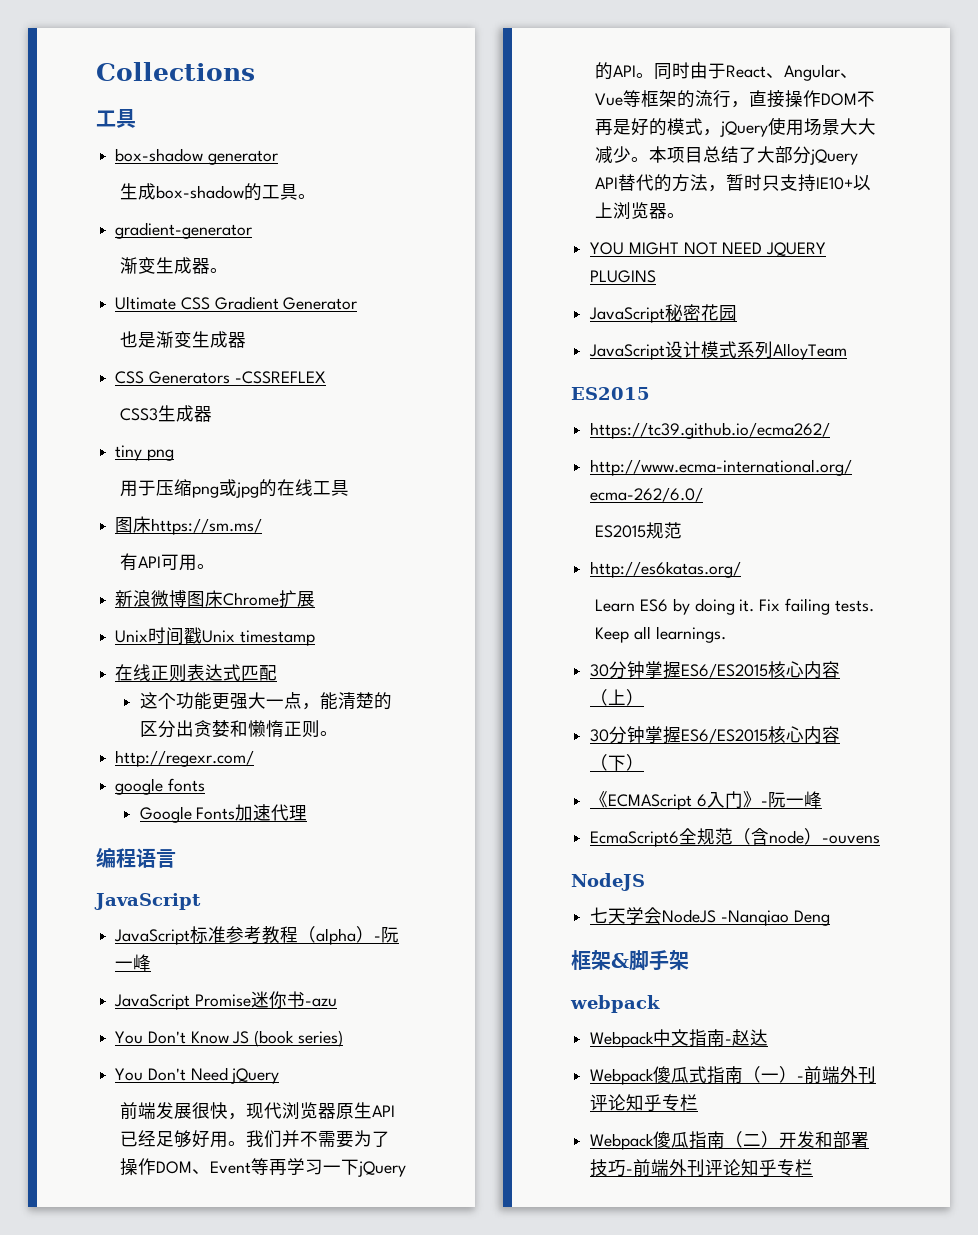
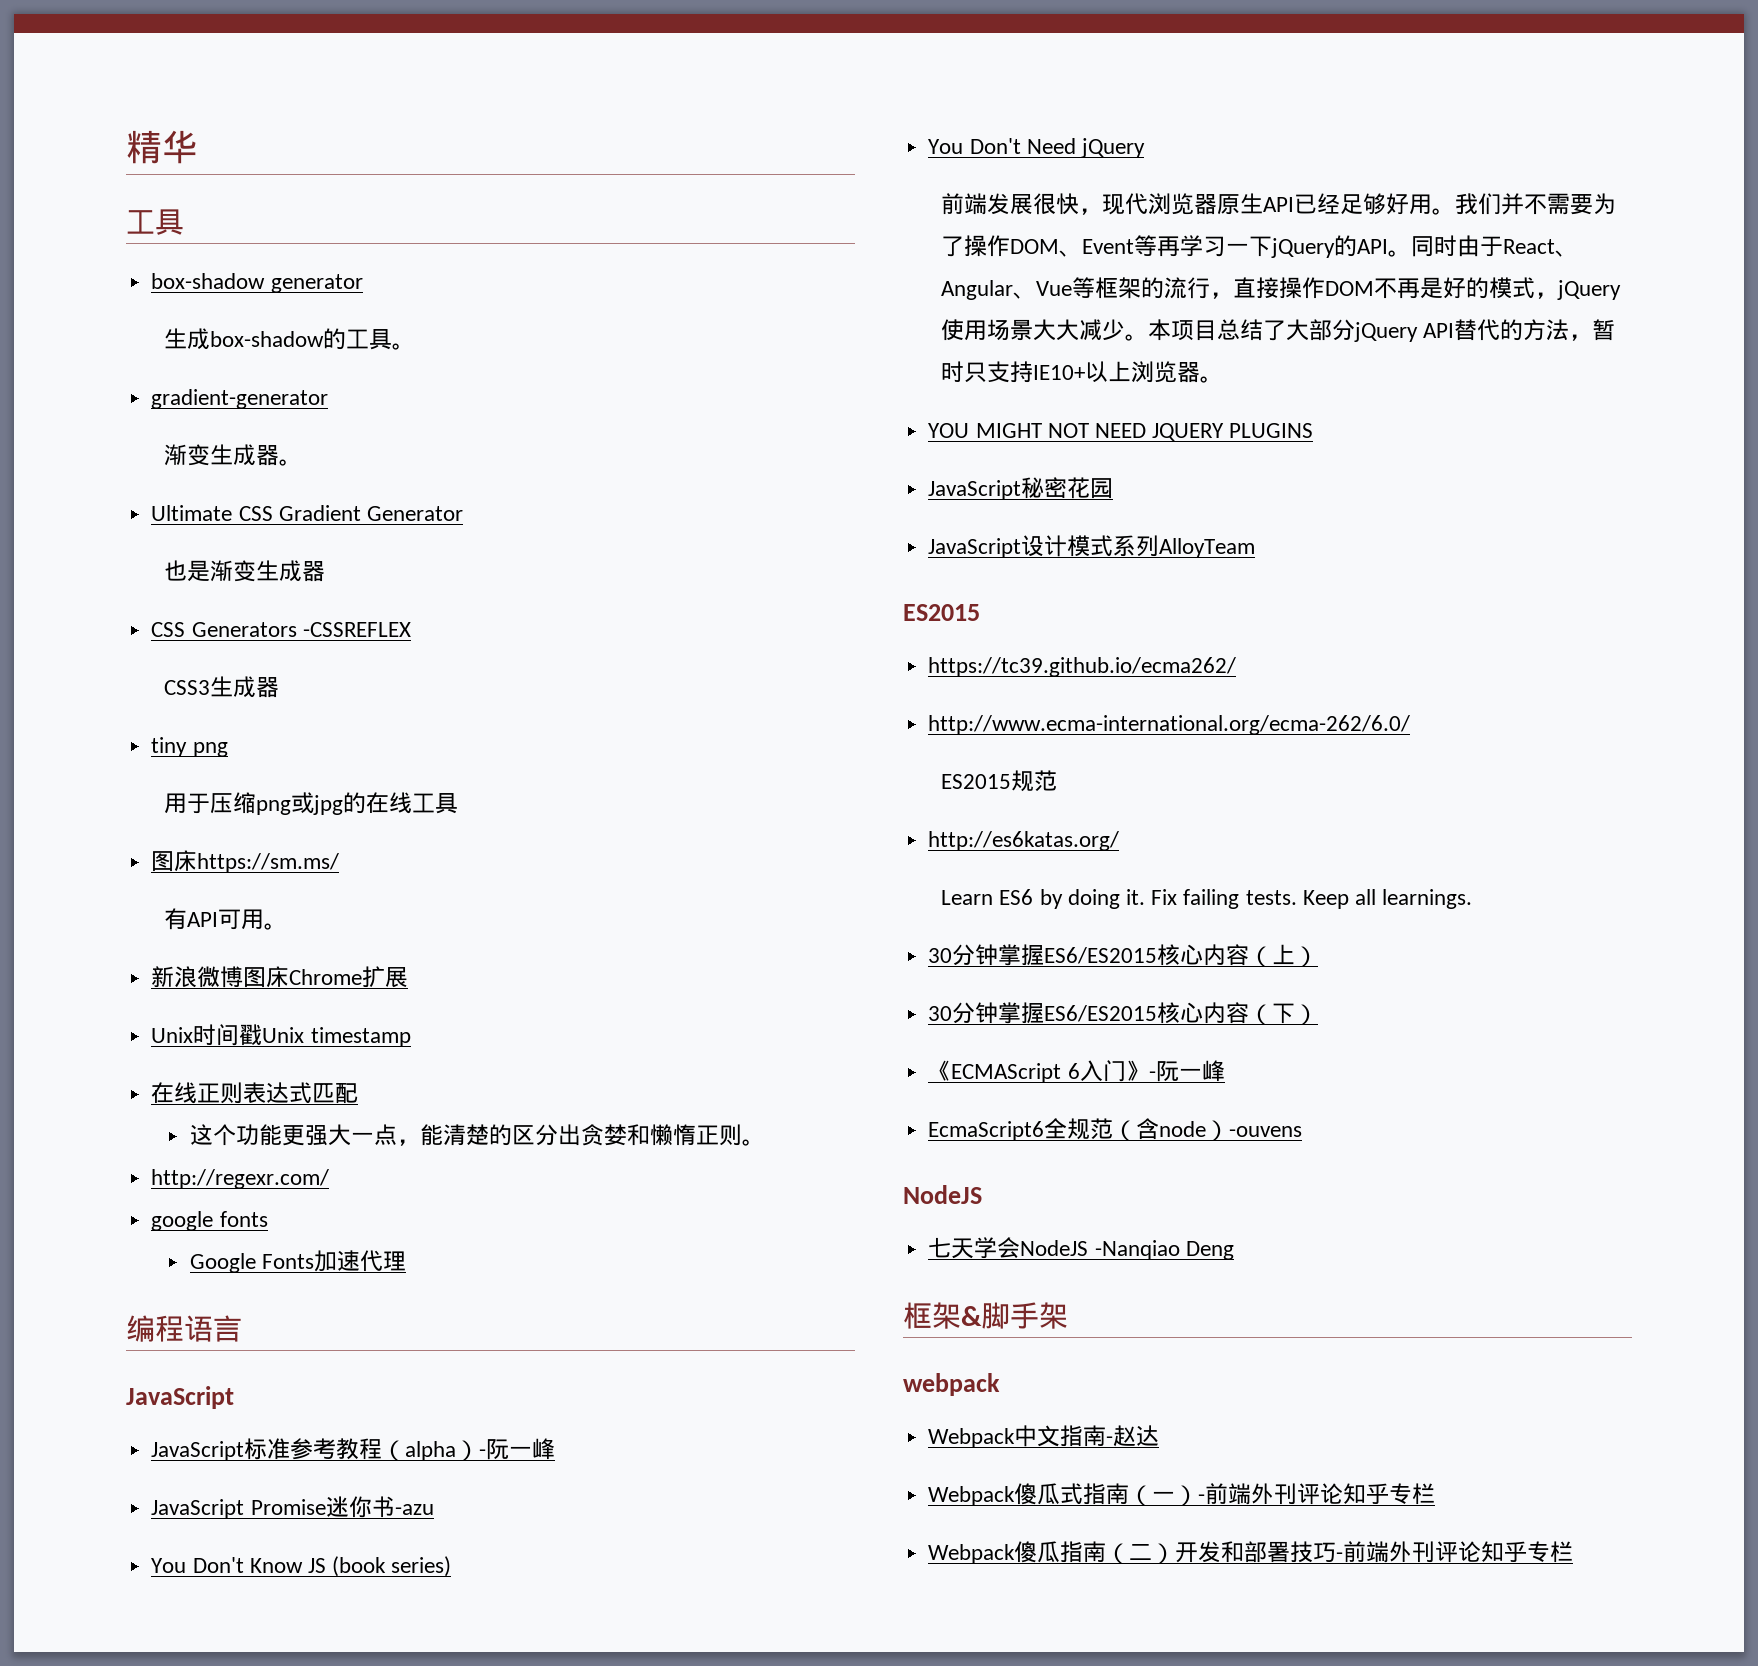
- Collections
+ 精华

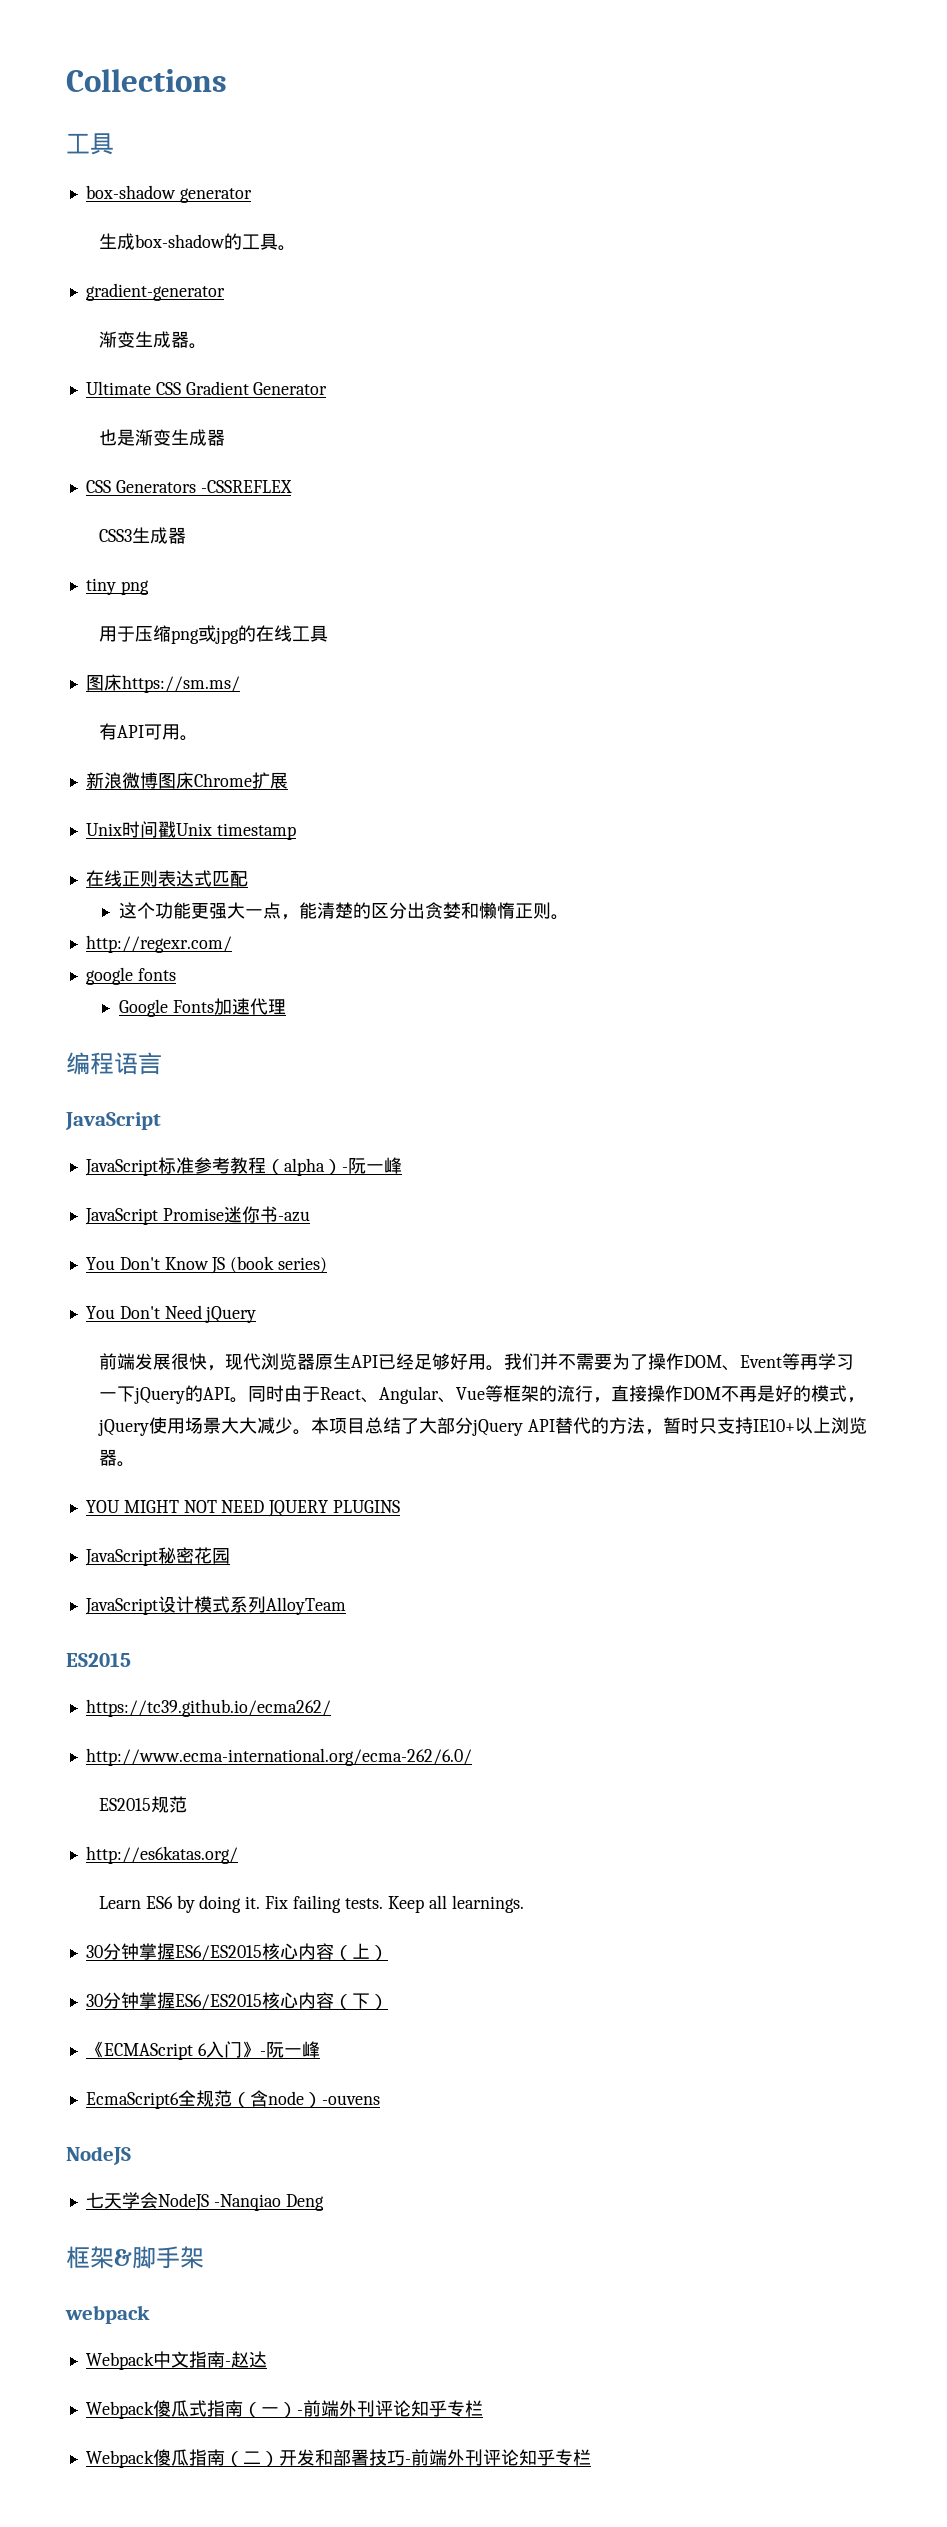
- 精华
+ Collections

